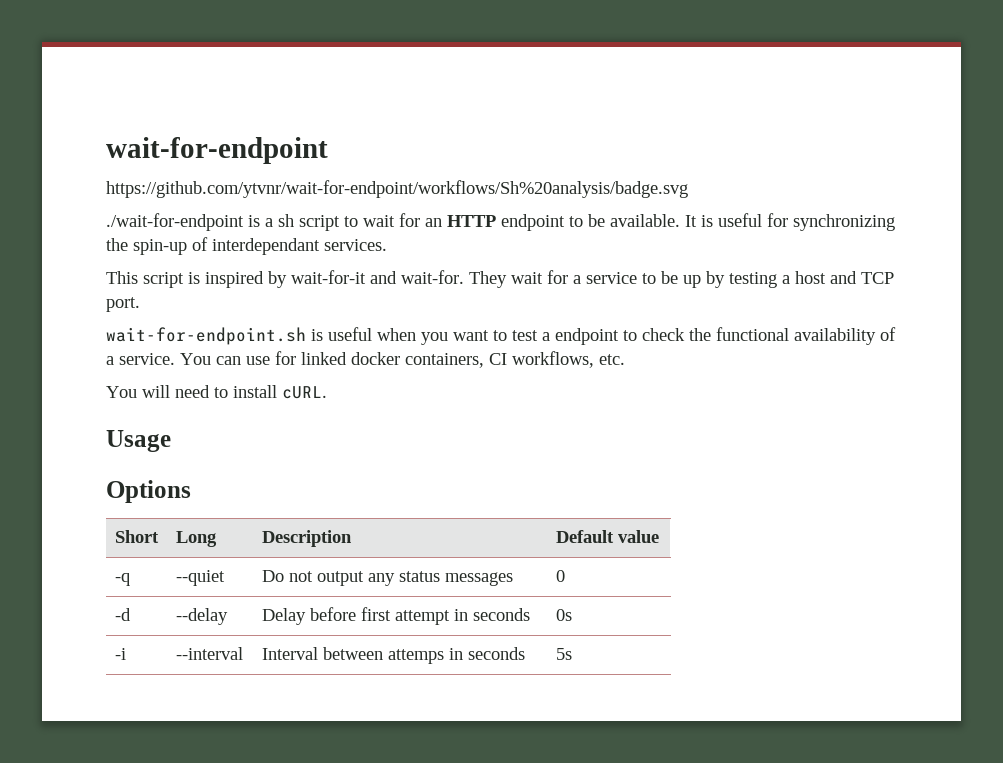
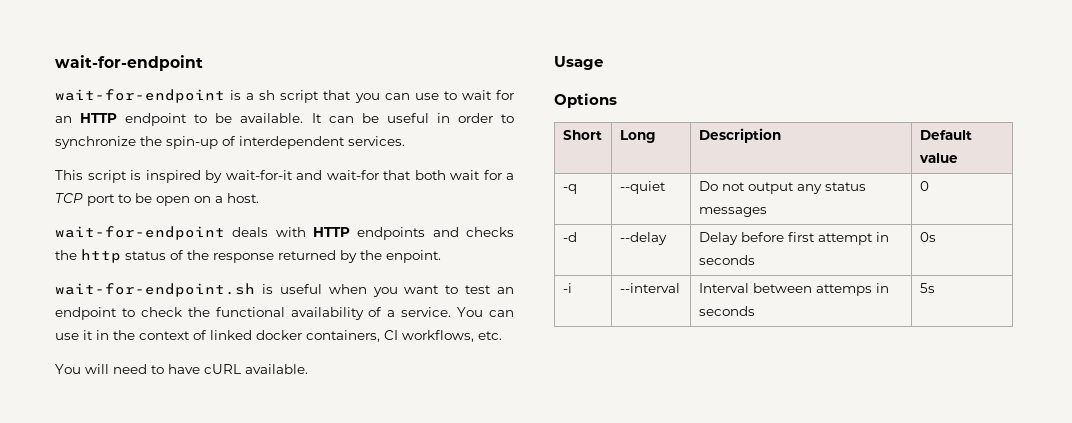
- https://github.com/ytvnr/wait-for-endpoint/workflows/Sh%20analysis/badge.svg
- ./wait-for-endpoint is a sh script to wait for an HTTP endpoint to be available.
+ wait-for-endpoint is a sh script that you can use to wait for an HTTP endpoint to be available.
- It is useful for synchronizing the spin-up of interdependant services.
+ It can be useful in order to synchronize the spin-up of interdependent services.
- This script is inspired by wait-for-it and wait-for. They wait for a service to be up by testing a host and TCP port.
+ This script is inspired by wait-for-it and wait-for that both wait for a TCP port to be open on a host.
+ wait-for-endpoint deals with HTTP endpoints and checks the http status of the response returned by the enpoint.
- wait-for-endpoint.sh is useful when you want to test a endpoint to check the functional availability of a service.
+ wait-for-endpoint.sh is useful when you want to test an endpoint to check the functional availability of a service.
- You can use for linked docker containers, CI workflows, etc.
+ You can use it in the context of linked docker containers, CI workflows, etc.
- You will need to install cURL.
+ You will need to have cURL available.

